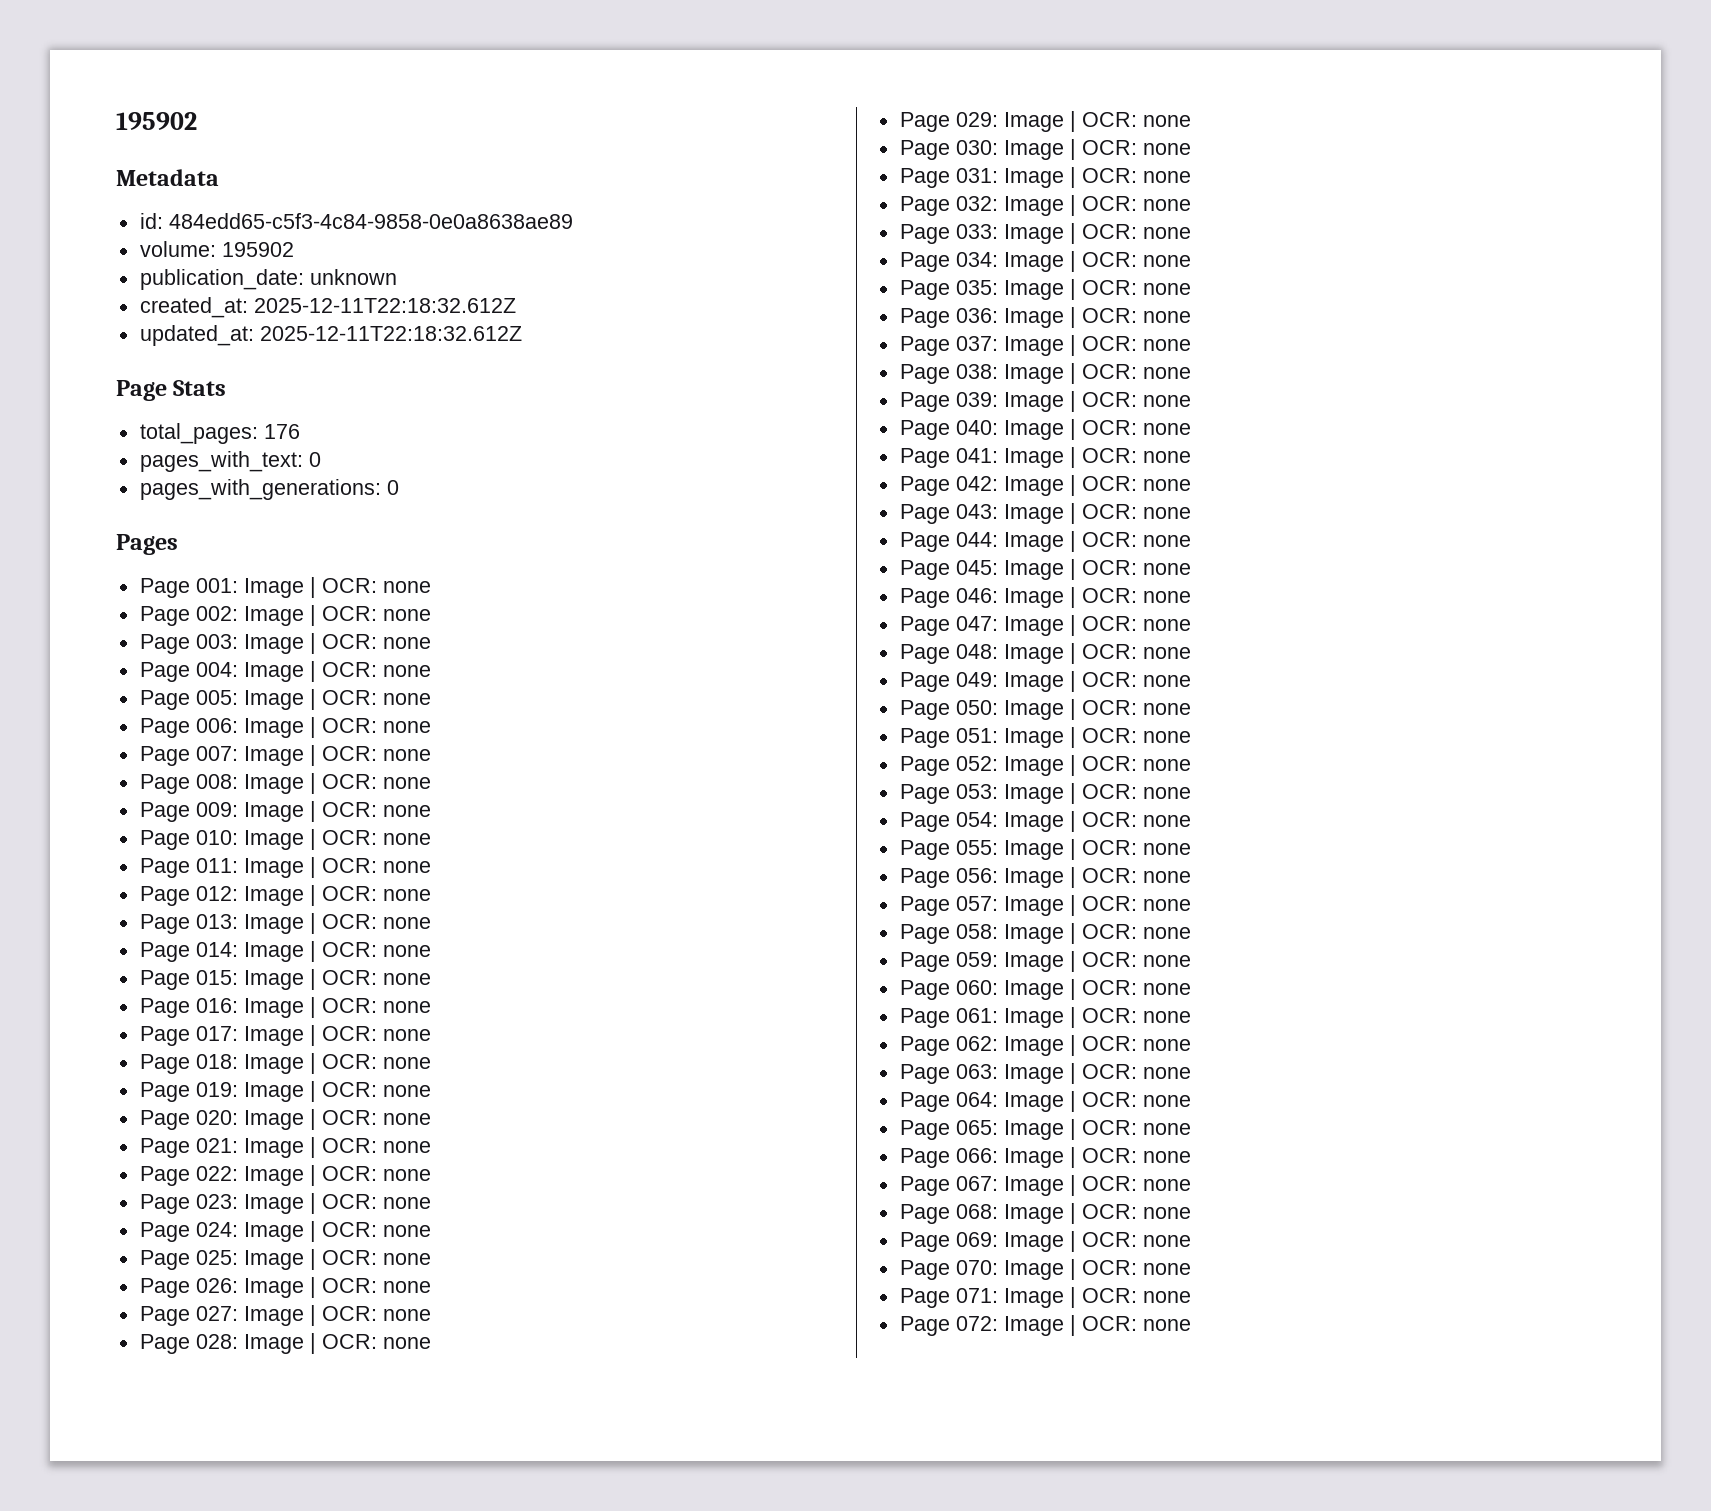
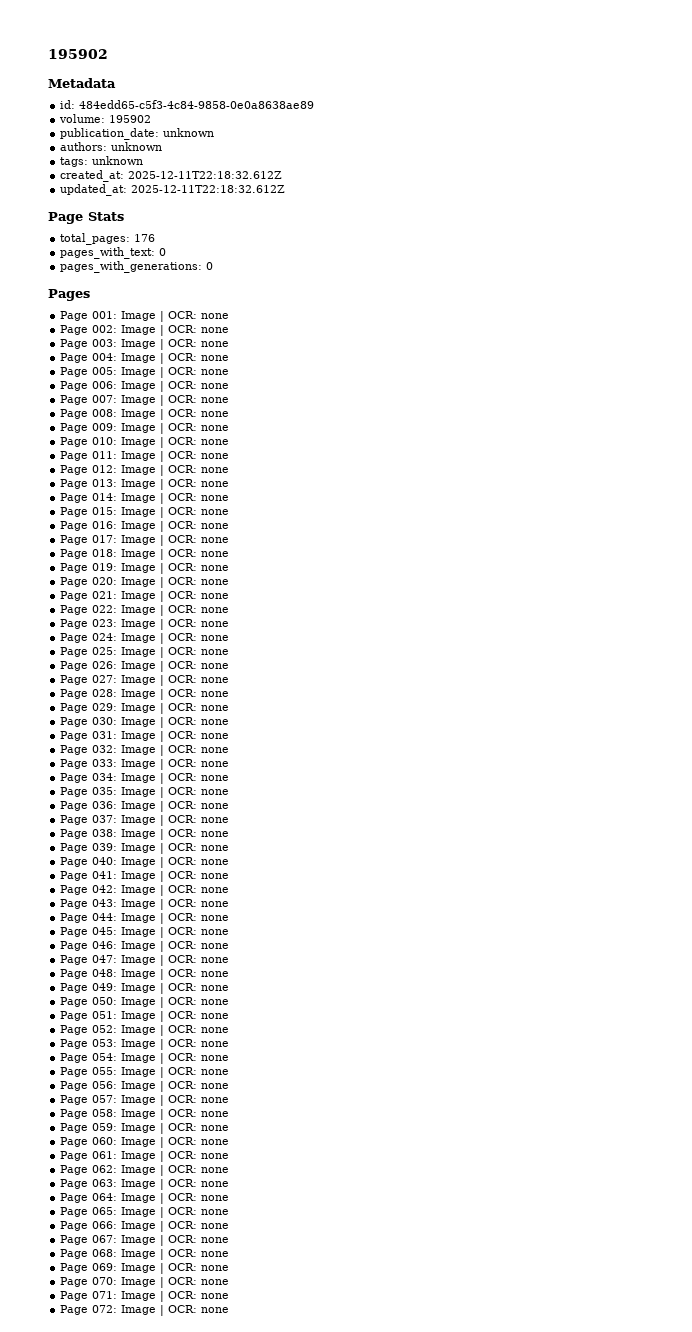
+ authors: unknown
+ tags: unknown

